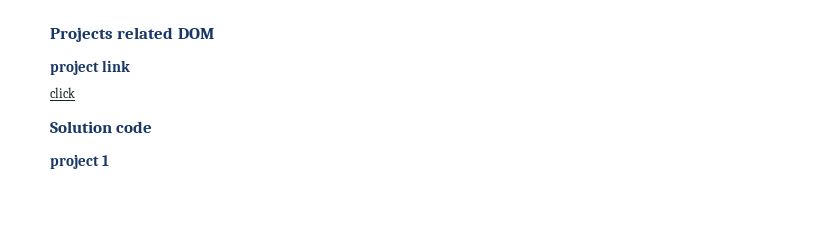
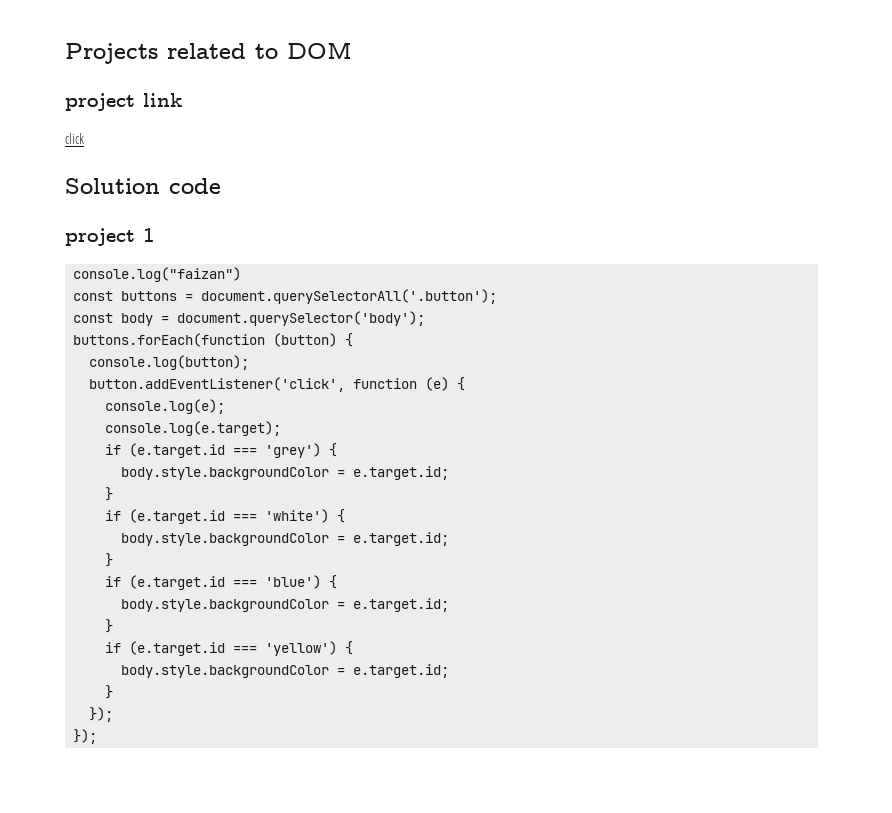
- Projects related DOM
+ Projects related to DOM
+ console.log("faizan")
+ const buttons = document.querySelectorAll('.button');
+ const body = document.querySelector('body');
+ buttons.forEach(function (button) {
+ console.log(button);
+ button.addEventListener('click', function (e) {
+ console.log(e);
+ console.log(e.target);
+ if (e.target.id === 'grey') {
+ body.style.backgroundColor = e.target.id;
+ }
+ if (e.target.id === 'white') {
+ body.style.backgroundColor = e.target.id;
+ }
+ if (e.target.id === 'blue') {
+ body.style.backgroundColor = e.target.id;
+ }
+ if (e.target.id === 'yellow') {
+ body.style.backgroundColor = e.target.id;
+ }
+ });
+ });

